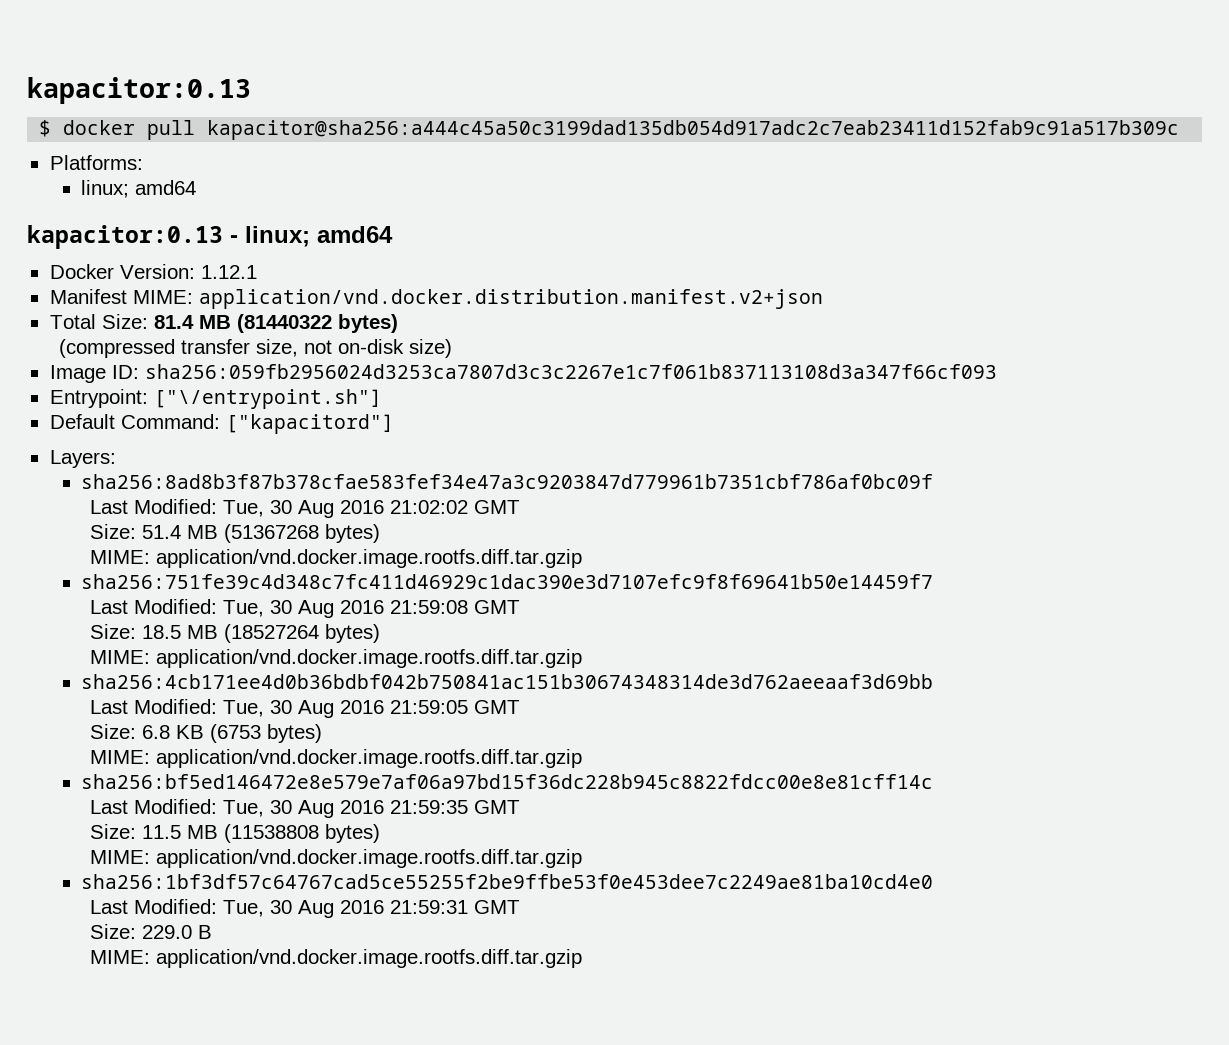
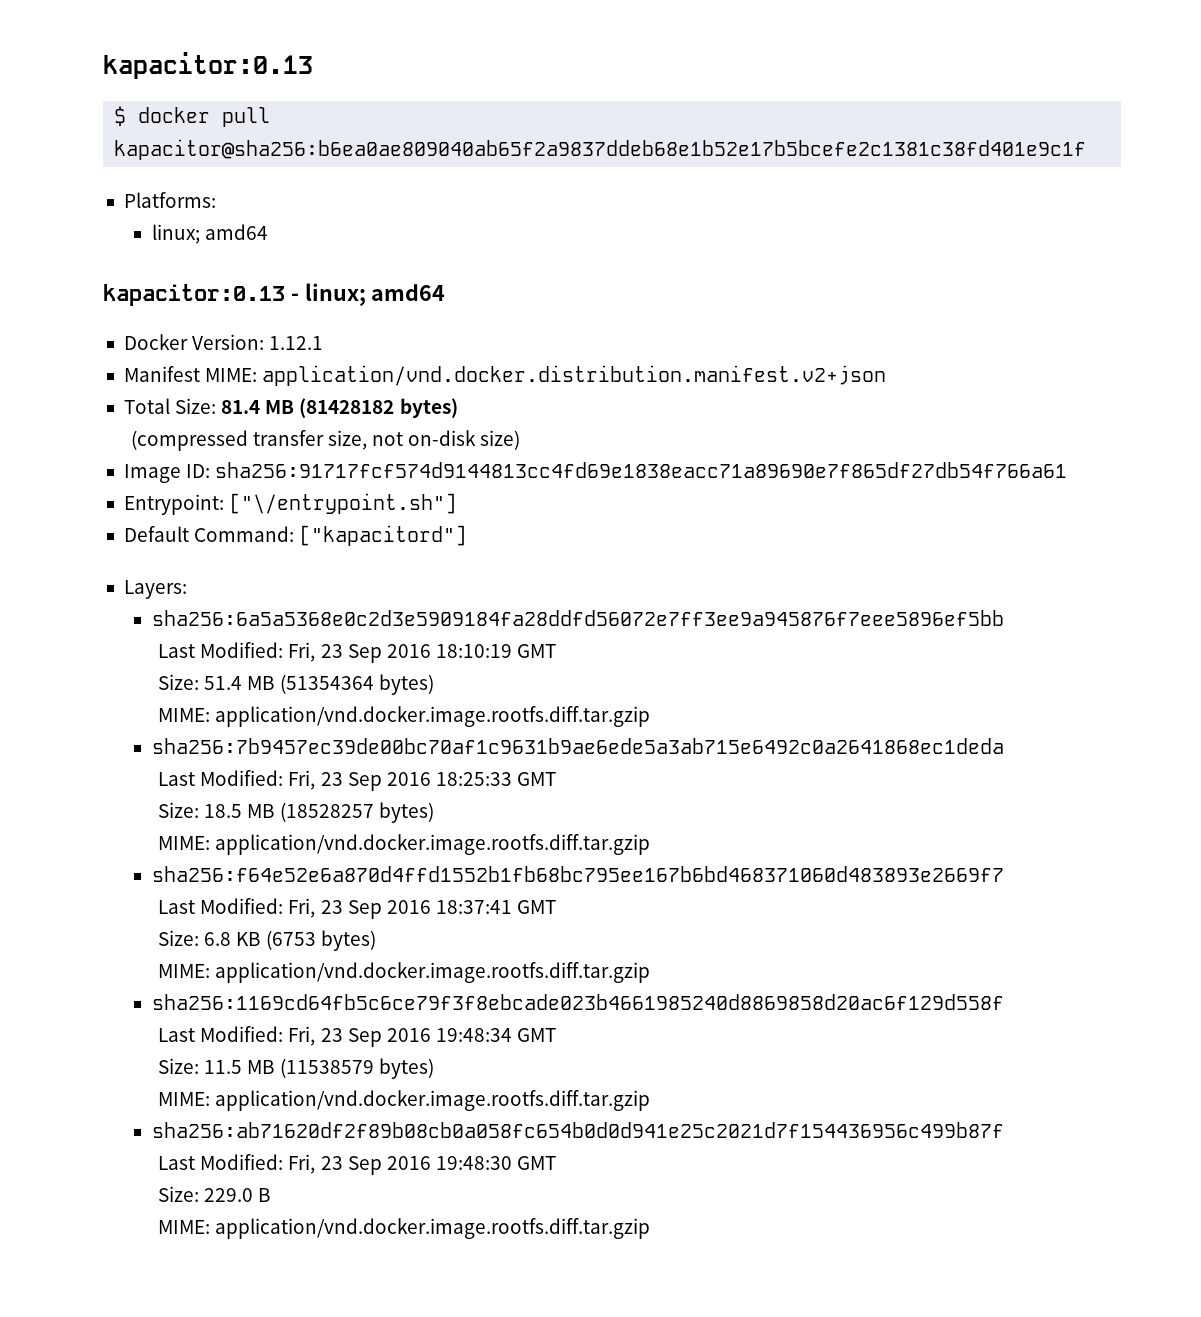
- $ docker pull kapacitor@sha256:a444c45a50c3199dad135db054d917adc2c7eab23411d152fab9c91a517b309c
+ $ docker pull kapacitor@sha256:b6ea0ae809040ab65f2a9837ddeb68e1b52e17b5bcefe2c1381c38fd401e9c1f
- Total Size: 81.4 MB (81440322 bytes)
+ Total Size: 81.4 MB (81428182 bytes)
- Image ID: sha256:059fb2956024d3253ca7807d3c3c2267e1c7f061b837113108d3a347f66cf093
+ Image ID: sha256:91717fcf574d9144813cc4fd69e1838eacc71a89690e7f865df27db54f766a61
- sha256:8ad8b3f87b378cfae583fef34e47a3c9203847d779961b7351cbf786af0bc09f
- Last Modified: Tue, 30 Aug 2016 21:02:02 GMT
+ sha256:6a5a5368e0c2d3e5909184fa28ddfd56072e7ff3ee9a945876f7eee5896ef5bb
+ Last Modified: Fri, 23 Sep 2016 18:10:19 GMT
- Size: 51.4 MB (51367268 bytes)
+ Size: 51.4 MB (51354364 bytes)
  MIME: application/vnd.docker.image.rootfs.diff.tar.gzip
- sha256:751fe39c4d348c7fc411d46929c1dac390e3d7107efc9f8f69641b50e14459f7
- Last Modified: Tue, 30 Aug 2016 21:59:08 GMT
+ sha256:7b9457ec39de00bc70af1c9631b9ae6ede5a3ab715e6492c0a2641868ec1deda
+ Last Modified: Fri, 23 Sep 2016 18:25:33 GMT
- Size: 18.5 MB (18527264 bytes)
+ Size: 18.5 MB (18528257 bytes)
  MIME: application/vnd.docker.image.rootfs.diff.tar.gzip
- sha256:4cb171ee4d0b36bdbf042b750841ac151b30674348314de3d762aeeaaf3d69bb
- Last Modified: Tue, 30 Aug 2016 21:59:05 GMT
+ sha256:f64e52e6a870d4ffd1552b1fb68bc795ee167b6bd468371060d483893e2669f7
+ Last Modified: Fri, 23 Sep 2016 18:37:41 GMT
- sha256:bf5ed146472e8e579e7af06a97bd15f36dc228b945c8822fdcc00e8e81cff14c
- Last Modified: Tue, 30 Aug 2016 21:59:35 GMT
+ sha256:1169cd64fb5c6ce79f3f8ebcade023b4661985240d8869858d20ac6f129d558f
+ Last Modified: Fri, 23 Sep 2016 19:48:34 GMT
- Size: 11.5 MB (11538808 bytes)
+ Size: 11.5 MB (11538579 bytes)
  MIME: application/vnd.docker.image.rootfs.diff.tar.gzip
- sha256:1bf3df57c64767cad5ce55255f2be9ffbe53f0e453dee7c2249ae81ba10cd4e0
- Last Modified: Tue, 30 Aug 2016 21:59:31 GMT
+ sha256:ab71620df2f89b08cb0a058fc654b0d0d941e25c2021d7f154436956c499b87f
+ Last Modified: Fri, 23 Sep 2016 19:48:30 GMT

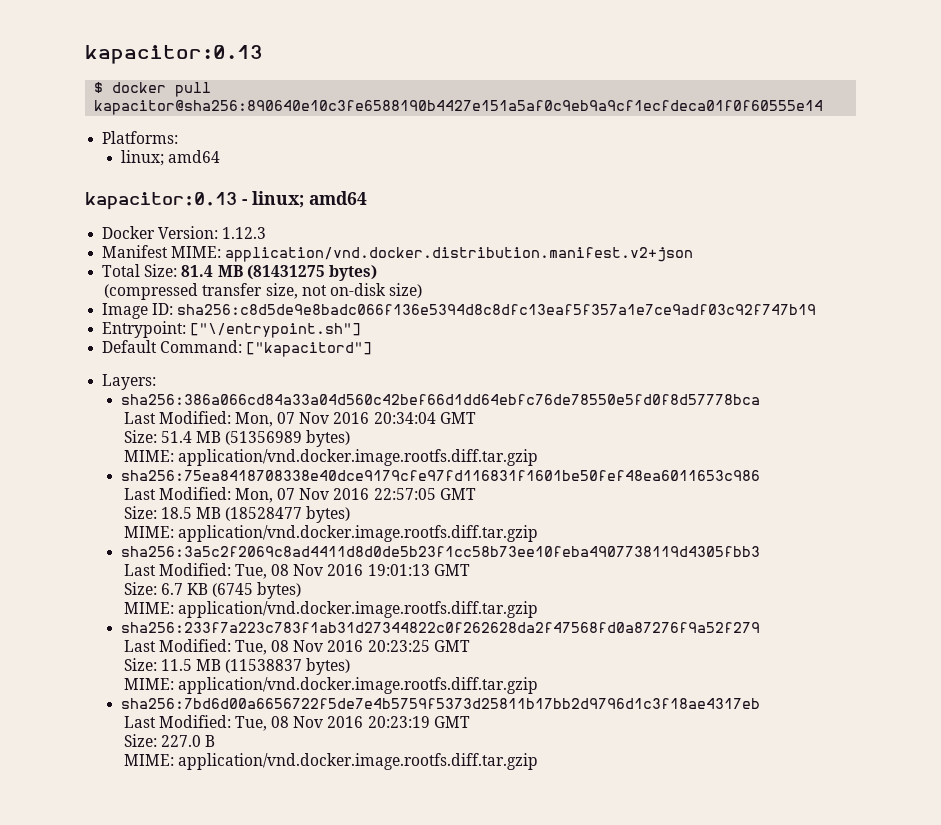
- $ docker pull kapacitor@sha256:b6ea0ae809040ab65f2a9837ddeb68e1b52e17b5bcefe2c1381c38fd401e9c1f
+ $ docker pull kapacitor@sha256:890640e10c3fe6588190b4427e151a5af0c9eb9a9cf1ecfdeca01f0f60555e14
- Docker Version: 1.12.1
+ Docker Version: 1.12.3
- Total Size: 81.4 MB (81428182 bytes)
+ Total Size: 81.4 MB (81431275 bytes)
- Image ID: sha256:91717fcf574d9144813cc4fd69e1838eacc71a89690e7f865df27db54f766a61
+ Image ID: sha256:c8d5de9e8badc066f136e5394d8c8dfc13eaf5f357a1e7ce9adf03c92f747b19
- sha256:6a5a5368e0c2d3e5909184fa28ddfd56072e7ff3ee9a945876f7eee5896ef5bb
- Last Modified: Fri, 23 Sep 2016 18:10:19 GMT
+ sha256:386a066cd84a33a04d560c42bef66d1dd64ebfc76de78550e5fd0f8d57778bca
+ Last Modified: Mon, 07 Nov 2016 20:34:04 GMT
- Size: 51.4 MB (51354364 bytes)
+ Size: 51.4 MB (51356989 bytes)
  MIME: application/vnd.docker.image.rootfs.diff.tar.gzip
- sha256:7b9457ec39de00bc70af1c9631b9ae6ede5a3ab715e6492c0a2641868ec1deda
- Last Modified: Fri, 23 Sep 2016 18:25:33 GMT
+ sha256:75ea8418708338e40dce9179cfe97fd116831f1601be50fef48ea6011653c986
+ Last Modified: Mon, 07 Nov 2016 22:57:05 GMT
- Size: 18.5 MB (18528257 bytes)
+ Size: 18.5 MB (18528477 bytes)
  MIME: application/vnd.docker.image.rootfs.diff.tar.gzip
- sha256:f64e52e6a870d4ffd1552b1fb68bc795ee167b6bd468371060d483893e2669f7
- Last Modified: Fri, 23 Sep 2016 18:37:41 GMT
- Size: 6.8 KB (6753 bytes)
+ sha256:3a5c2f2069c8ad4411d8d0de5b23f1cc58b73ee10feba4907738119d4305fbb3
+ Last Modified: Tue, 08 Nov 2016 19:01:13 GMT
+ Size: 6.7 KB (6745 bytes)
  MIME: application/vnd.docker.image.rootfs.diff.tar.gzip
- sha256:1169cd64fb5c6ce79f3f8ebcade023b4661985240d8869858d20ac6f129d558f
- Last Modified: Fri, 23 Sep 2016 19:48:34 GMT
+ sha256:233f7a223c783f1ab31d27344822c0f262628da2f47568fd0a87276f9a52f279
+ Last Modified: Tue, 08 Nov 2016 20:23:25 GMT
- Size: 11.5 MB (11538579 bytes)
+ Size: 11.5 MB (11538837 bytes)
  MIME: application/vnd.docker.image.rootfs.diff.tar.gzip
- sha256:ab71620df2f89b08cb0a058fc654b0d0d941e25c2021d7f154436956c499b87f
- Last Modified: Fri, 23 Sep 2016 19:48:30 GMT
- Size: 229.0 B
+ sha256:7bd6d00a6656722f5de7e4b5759f5373d25811b17bb2d9796d1c3f18ae4317eb
+ Last Modified: Tue, 08 Nov 2016 20:23:19 GMT
+ Size: 227.0 B

